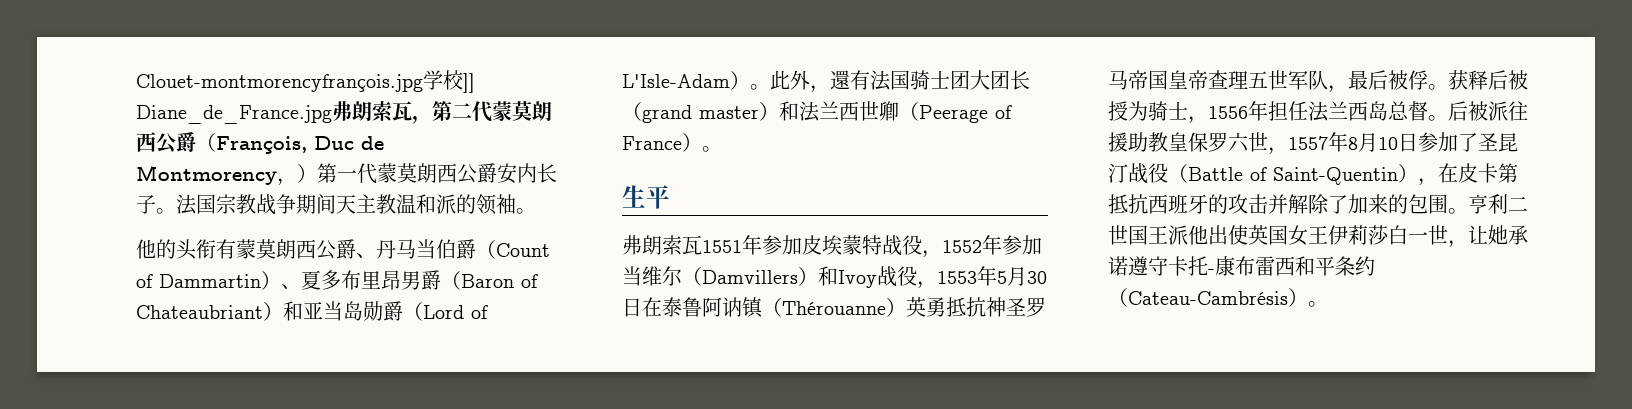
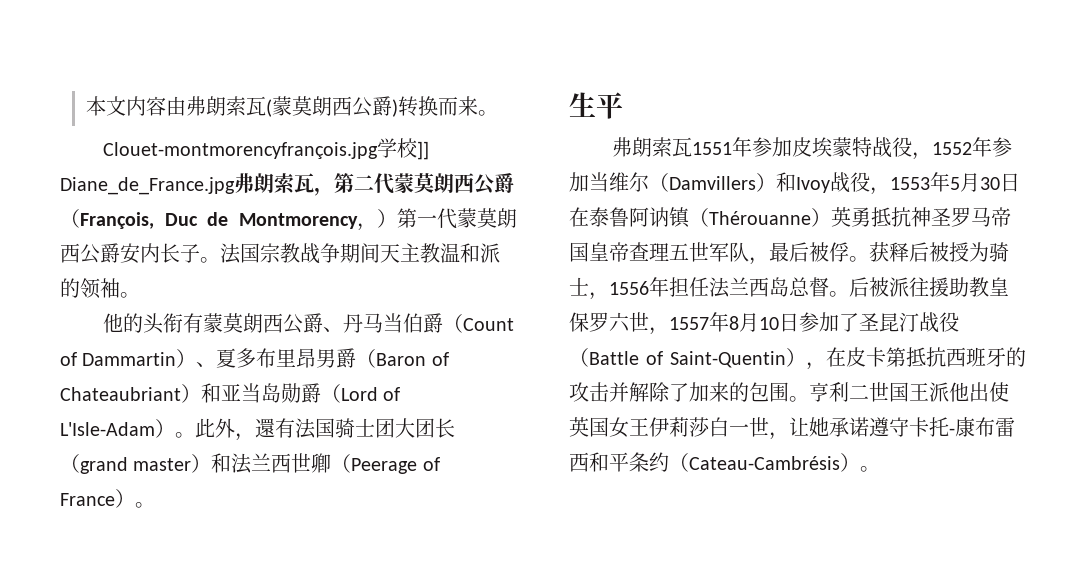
+ 本文内容由弗朗索瓦(蒙莫朗西公爵)转换而来。

